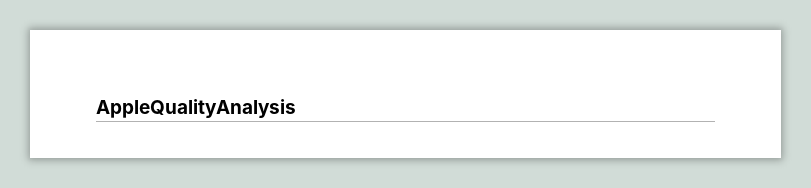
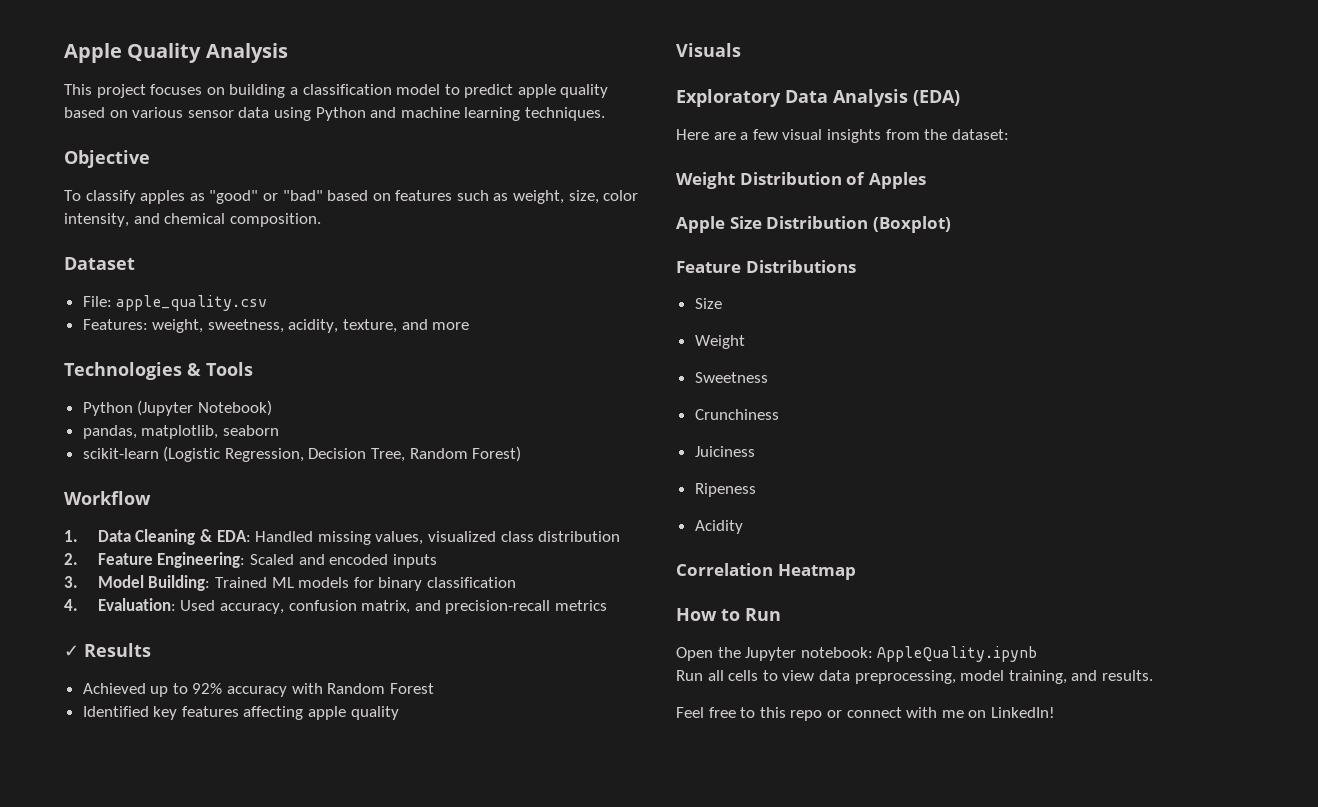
- AppleQualityAnalysis
+ Apple Quality Analysis
+ This project focuses on building a classification model to predict apple quality based on various sensor data using Python and machine learning techniques.
+ Objective
+ To classify apples as "good" or "bad" based on features such as weight, size, color intensity, and chemical composition.
+ Dataset
+ File: apple_quality.csv
+ Features: weight, sweetness, acidity, texture, and more
+ Technologies & Tools
+ Python (Jupyter Notebook)
+ pandas, matplotlib, seaborn
+ scikit-learn (Logistic Regression, Decision Tree, Random Forest)
+ Workflow
+ 1. Data Cleaning & EDA: Handled missing values, visualized class distribution
+ 2. Feature Engineering: Scaled and encoded inputs
+ 3. Model Building: Trained ML models for binary classification
+ 4. Evaluation: Used accuracy, confusion matrix, and precision-recall metrics
+ ✓ Results
+ Achieved up to 92% accuracy with Random Forest
+ Identified key features affecting apple quality
+ Visuals
+ Exploratory Data Analysis (EDA)
+ Here are a few visual insights from the dataset:
+ Weight Distribution of Apples
+ Apple Size Distribution (Boxplot)
+ Feature Distributions
+ Size
+ Weight
+ Sweetness
+ Crunchiness
+ Juiciness
+ Ripeness
+ Acidity
+ Correlation Heatmap
+ How to Run
+ Open the Jupyter notebook: AppleQuality.ipynb
+ Run all cells to view data preprocessing, model training, and results.
+ Feel free to this repo or connect with me on LinkedIn!

